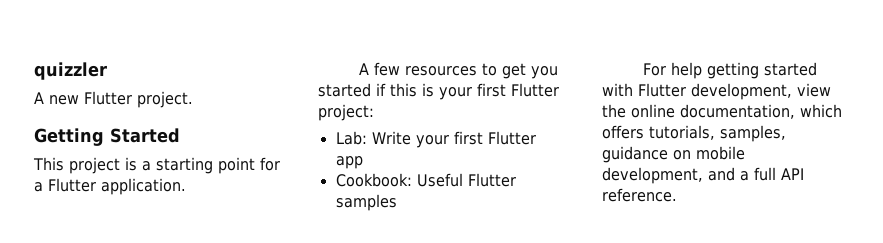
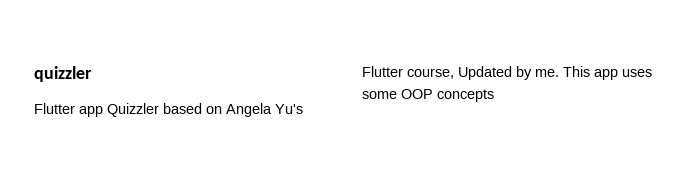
- A new Flutter project.
- Getting Started
- This project is a starting point for a Flutter application.
- A few resources to get you started if this is your first Flutter project:
- Lab: Write your first Flutter app
- Cookbook: Useful Flutter samples
- For help getting started with Flutter development, view the online documentation, which offers tutorials, samples, guidance on mobile development, and a full API reference.
+ Flutter app Quizzler based on Angela Yu's Flutter course, Updated by me. This app uses some OOP concepts

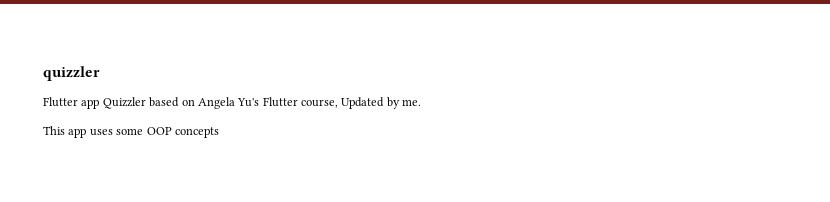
- Flutter app Quizzler based on Angela Yu's Flutter course, Updated by me. This app uses some OOP concepts
+ Flutter app Quizzler based on Angela Yu's Flutter course, Updated by me.
+ This app uses some OOP concepts

